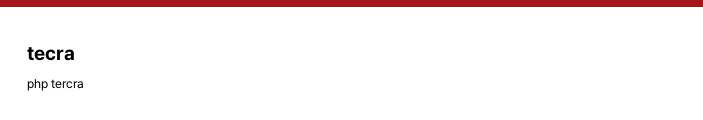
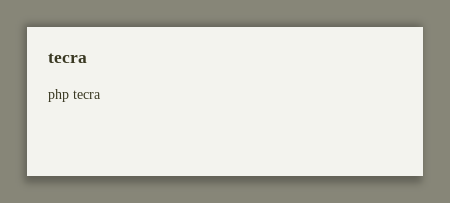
- php tercra
+ php tecra

